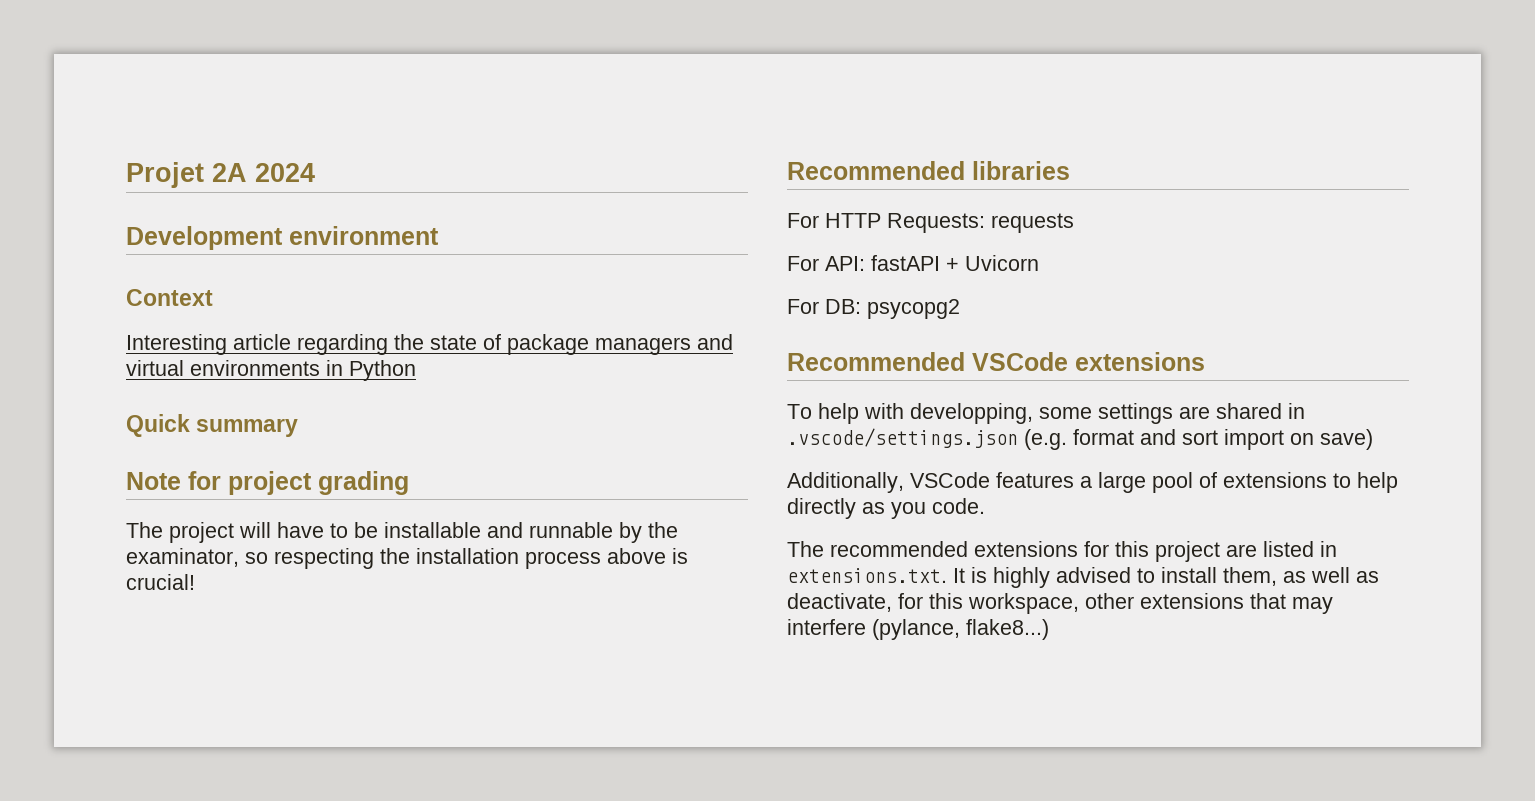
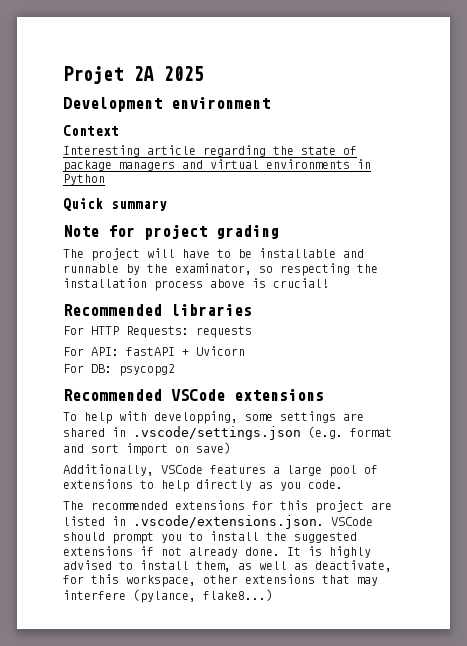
- Projet 2A 2024
+ Projet 2A 2025
- The recommended extensions for this project are listed in extensions.txt. It is highly advised to install them, as well as deactivate, for this workspace, other extensions that may interfere (pylance, flake8...)
+ The recommended extensions for this project are listed in .vscode/extensions.json. VSCode should prompt you to install the suggested extensions if not already done. It is highly advised to install them, as well as deactivate, for this workspace, other extensions that may interfere (pylance, flake8...)

